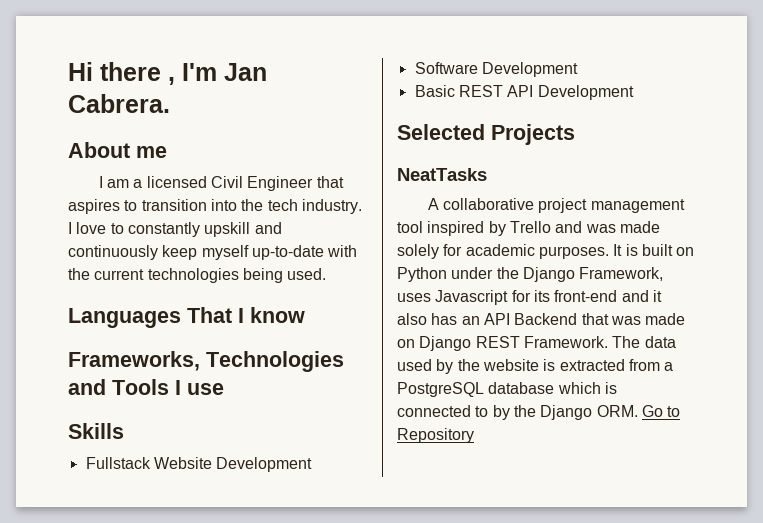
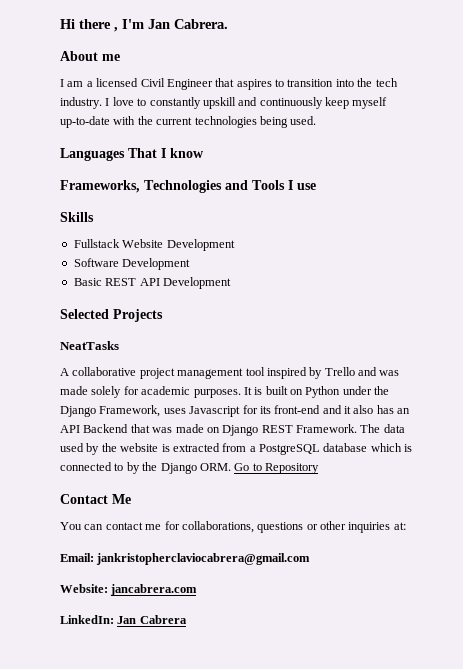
+ Contact Me
+ You can contact me for collaborations, questions or other inquiries at:
+ Email: jankristopherclaviocabrera@gmail.com
+ Website: jancabrera.com
+ LinkedIn: Jan Cabrera

